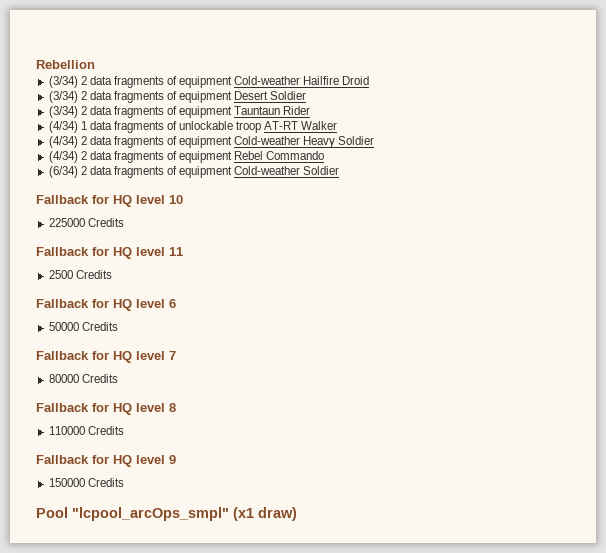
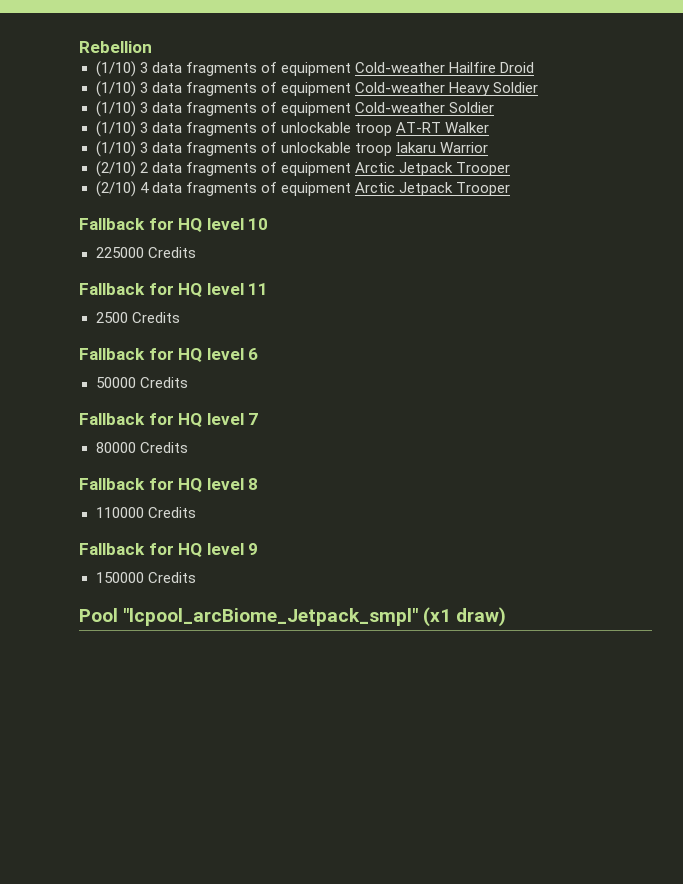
- (3/34) 2 data fragments of equipment Cold-weather Hailfire Droid
+ (1/10) 3 data fragments of equipment Cold-weather Hailfire Droid
- (3/34) 2 data fragments of equipment Desert Soldier
- (3/34) 2 data fragments of equipment Tauntaun Rider
- (4/34) 1 data fragments of unlockable troop AT-RT Walker
+ (1/10) 3 data fragments of equipment Cold-weather Heavy Soldier
+ (1/10) 3 data fragments of equipment Cold-weather Soldier
+ (1/10) 3 data fragments of unlockable troop AT-RT Walker
- (4/34) 2 data fragments of equipment Cold-weather Heavy Soldier
- (4/34) 2 data fragments of equipment Rebel Commando
- (6/34) 2 data fragments of equipment Cold-weather Soldier
+ (1/10) 3 data fragments of unlockable troop Iakaru Warrior
+ (2/10) 2 data fragments of equipment Arctic Jetpack Trooper
+ (2/10) 4 data fragments of equipment Arctic Jetpack Trooper
- Pool "lcpool_arcOps_smpl" (x1 draw)
+ Pool "lcpool_arcBiome_Jetpack_smpl" (x1 draw)

